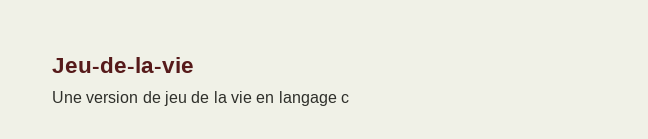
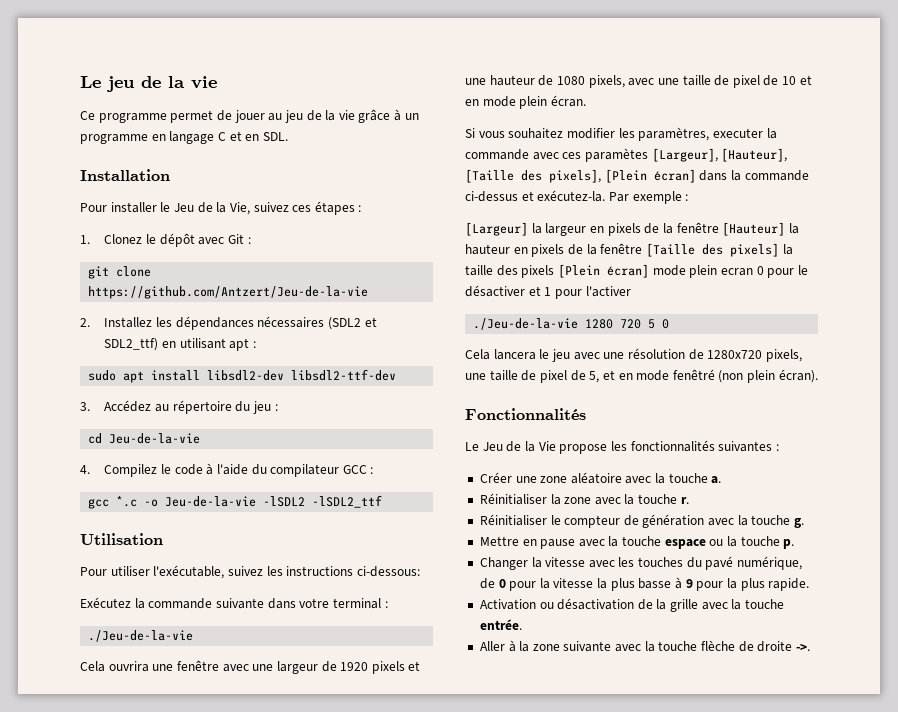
- Jeu-de-la-vie
- Une version de jeu de la vie en langage c
+ Le jeu de la vie
+ Ce programme permet de jouer au jeu de la vie grâce à un programme en langage C et en SDL.
+ Installation
+ Pour installer le Jeu de la Vie, suivez ces étapes :
+ 1. Clonez le dépôt avec Git :
+ git clone https://github.com/Antzert/Jeu-de-la-vie
+ 2. Installez les dépendances nécessaires (SDL2 et SDL2_ttf) en utilisant apt :
+ sudo apt install libsdl2-dev libsdl2-ttf-dev
+ 3. Accédez au répertoire du jeu :
+ cd Jeu-de-la-vie
+ 4. Compilez le code à l'aide du compilateur GCC :
+ gcc *.c -o Jeu-de-la-vie -lSDL2 -lSDL2_ttf
+ Utilisation
+ Pour utiliser l'exécutable, suivez les instructions ci-dessous:
+ Exécutez la commande suivante dans votre terminal :
+ ./Jeu-de-la-vie
+ Cela ouvrira une fenêtre avec une largeur de 1920 pixels et une hauteur de 1080 pixels, avec une taille de pixel de 10 et en mode plein écran.
+ Si vous souhaitez modifier les paramètres, executer la commande avec ces paramètes [Largeur], [Hauteur], [Taille des pixels], [Plein écran] dans la commande ci-dessus et exécutez-la. Par exemple :
+ [Largeur] la largeur en pixels de la fenêtre [Hauteur] la hauteur en pixels de la fenêtre [Taille des pixels] la taille des pixels [Plein écran] mode plein ecran 0 pour le désactiver et 1 pour l'activer
+ ./Jeu-de-la-vie 1280 720 5 0
+ Cela lancera le jeu avec une résolution de 1280x720 pixels, une taille de pixel de 5, et en mode fenêtré (non plein écran).
+ Fonctionnalités
+ Le Jeu de la Vie propose les fonctionnalités suivantes :
+ Créer une zone aléatoire avec la touche a.
+ Réinitialiser la zone avec la touche r.
+ Réinitialiser le compteur de génération avec la touche g.
+ Mettre en pause avec la touche espace ou la touche p.
+ Changer la vitesse avec les touches du pavé numérique, de 0 pour la vitesse la plus basse à 9 pour la plus rapide.
+ Activation ou désactivation de la grille avec la touche entrée.
+ Aller à la zone suivante avec la touche flèche de droite ->.

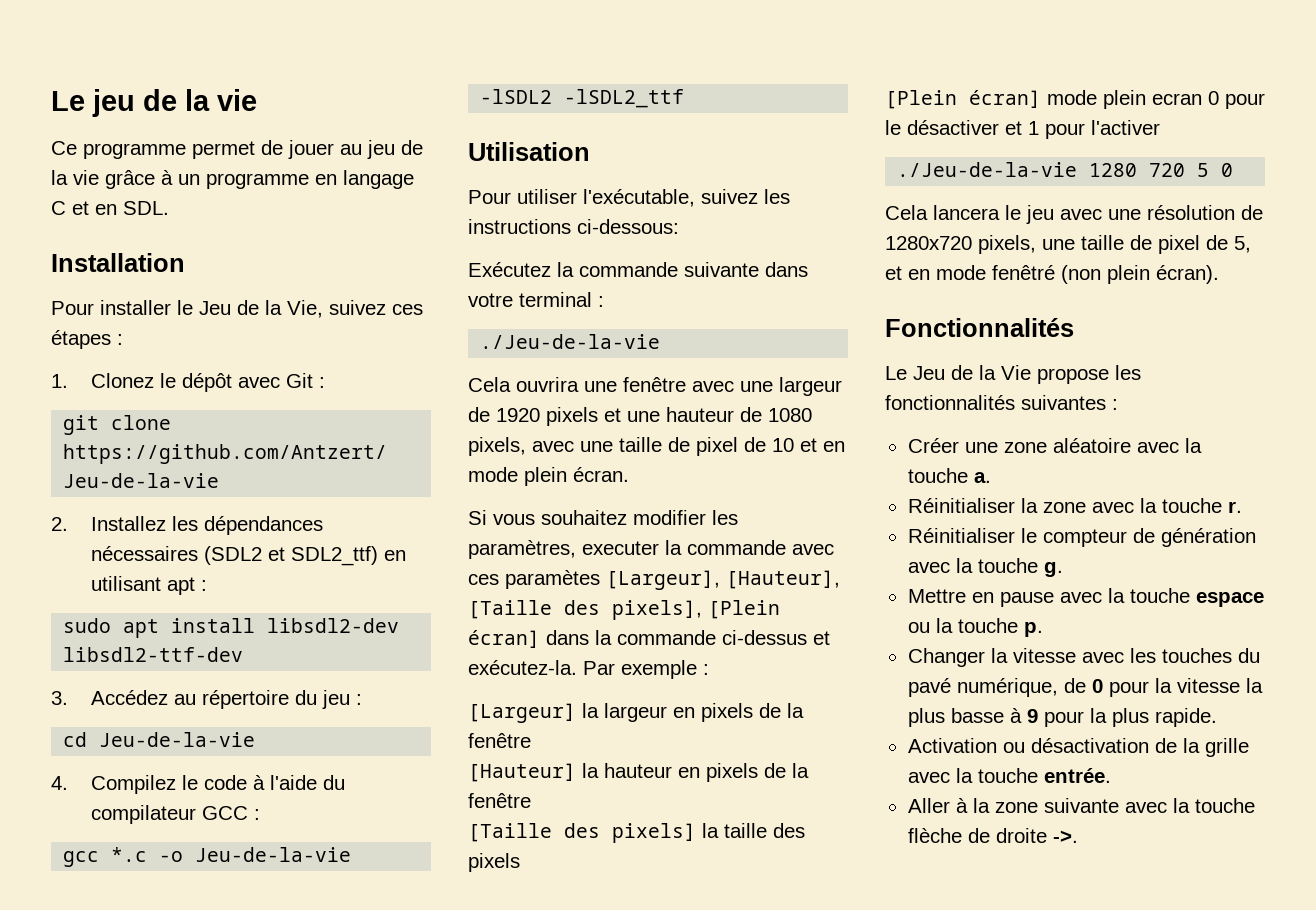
- [Largeur] la largeur en pixels de la fenêtre [Hauteur] la hauteur en pixels de la fenêtre [Taille des pixels] la taille des pixels [Plein écran] mode plein ecran 0 pour le désactiver et 1 pour l'activer
+ [Largeur] la largeur en pixels de la fenêtre
+ [Hauteur] la hauteur en pixels de la fenêtre
+ [Taille des pixels] la taille des pixels
+ [Plein écran] mode plein ecran 0 pour le désactiver et 1 pour l'activer

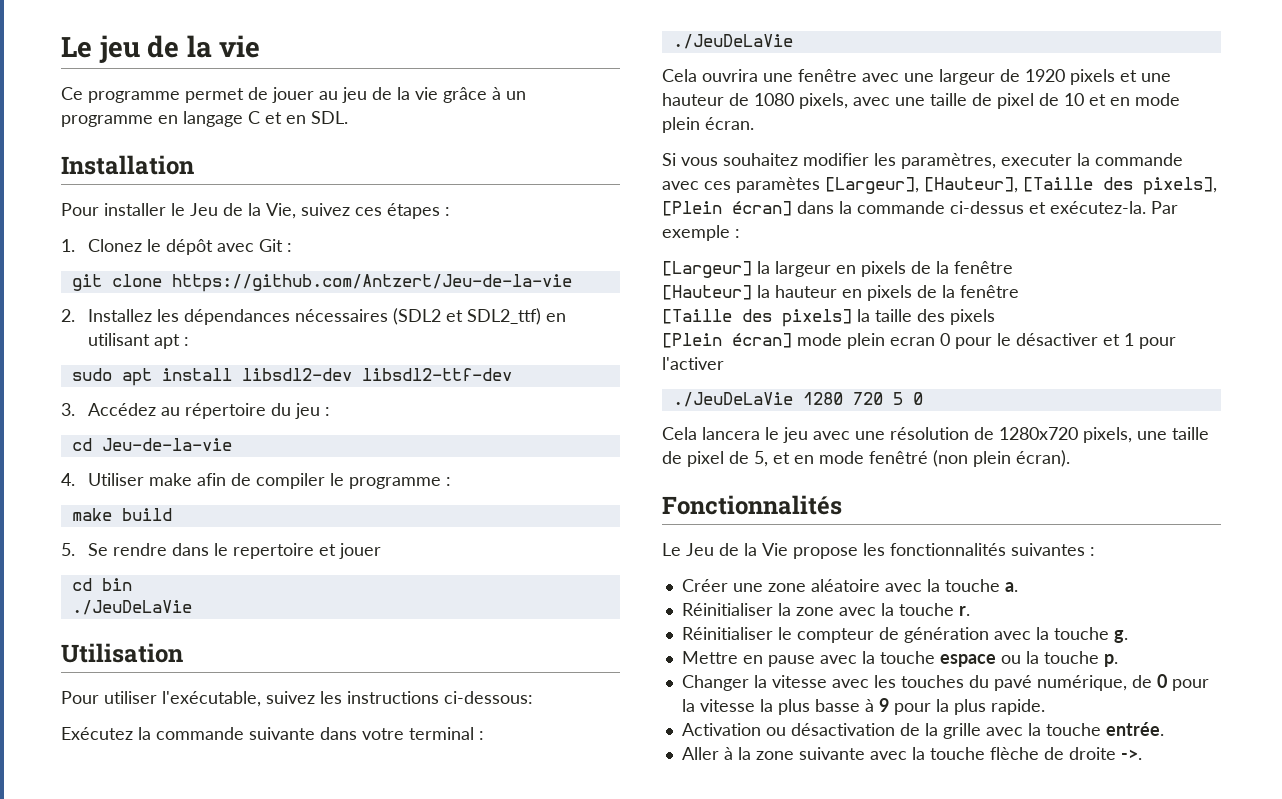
- 4. Compilez le code à l'aide du compilateur GCC :
- gcc *.c -o Jeu-de-la-vie -lSDL2 -lSDL2_ttf
+ 4. Utiliser make afin de compiler le programme :
+ make build
+ 5. Se rendre dans le repertoire et jouer
+ cd bin
+ ./JeuDeLaVie
  Exécutez la commande suivante dans votre terminal :
- ./Jeu-de-la-vie
+ ./JeuDeLaVie
- ./Jeu-de-la-vie 1280 720 5 0
+ ./JeuDeLaVie 1280 720 5 0

